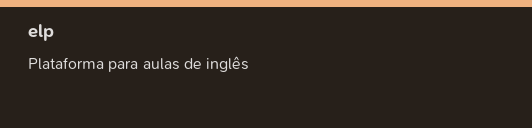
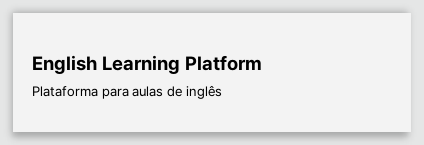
- elp
+ English Learning Platform

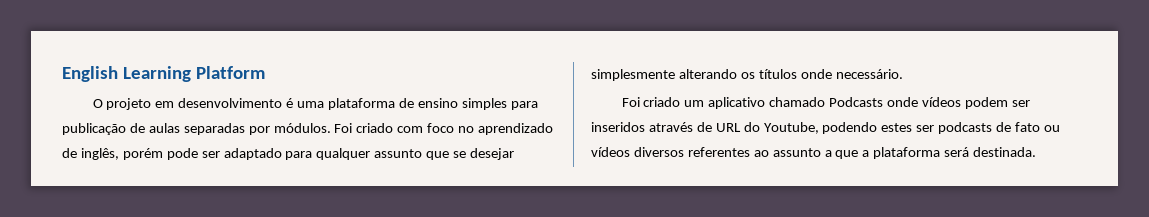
- Plataforma para aulas de inglês
+ O projeto em desenvolvimento é uma plataforma de ensino simples para publicação de aulas separadas por módulos. Foi criado com foco no aprendizado de inglês, porém pode ser adaptado para qualquer assunto que se desejar simplesmente alterando os títulos onde necessário.
+ Foi criado um aplicativo chamado Podcasts onde vídeos podem ser inseridos através de URL do Youtube, podendo estes ser podcasts de fato ou vídeos diversos referentes ao assunto a que a plataforma será destinada.

